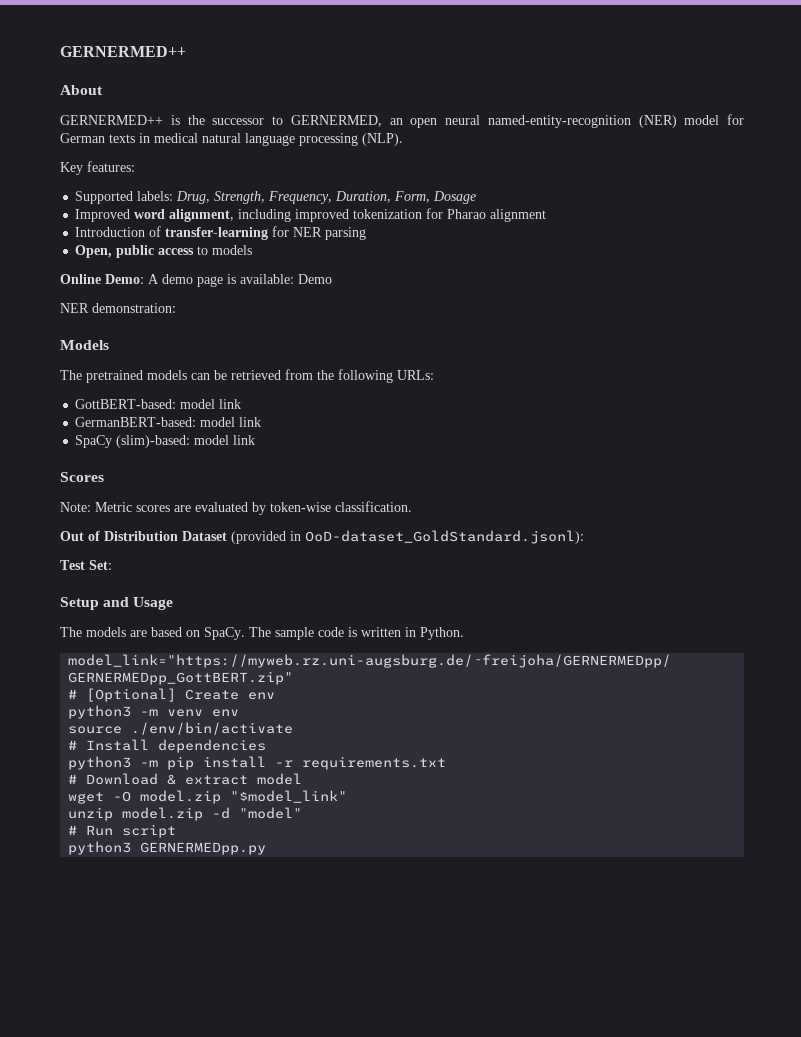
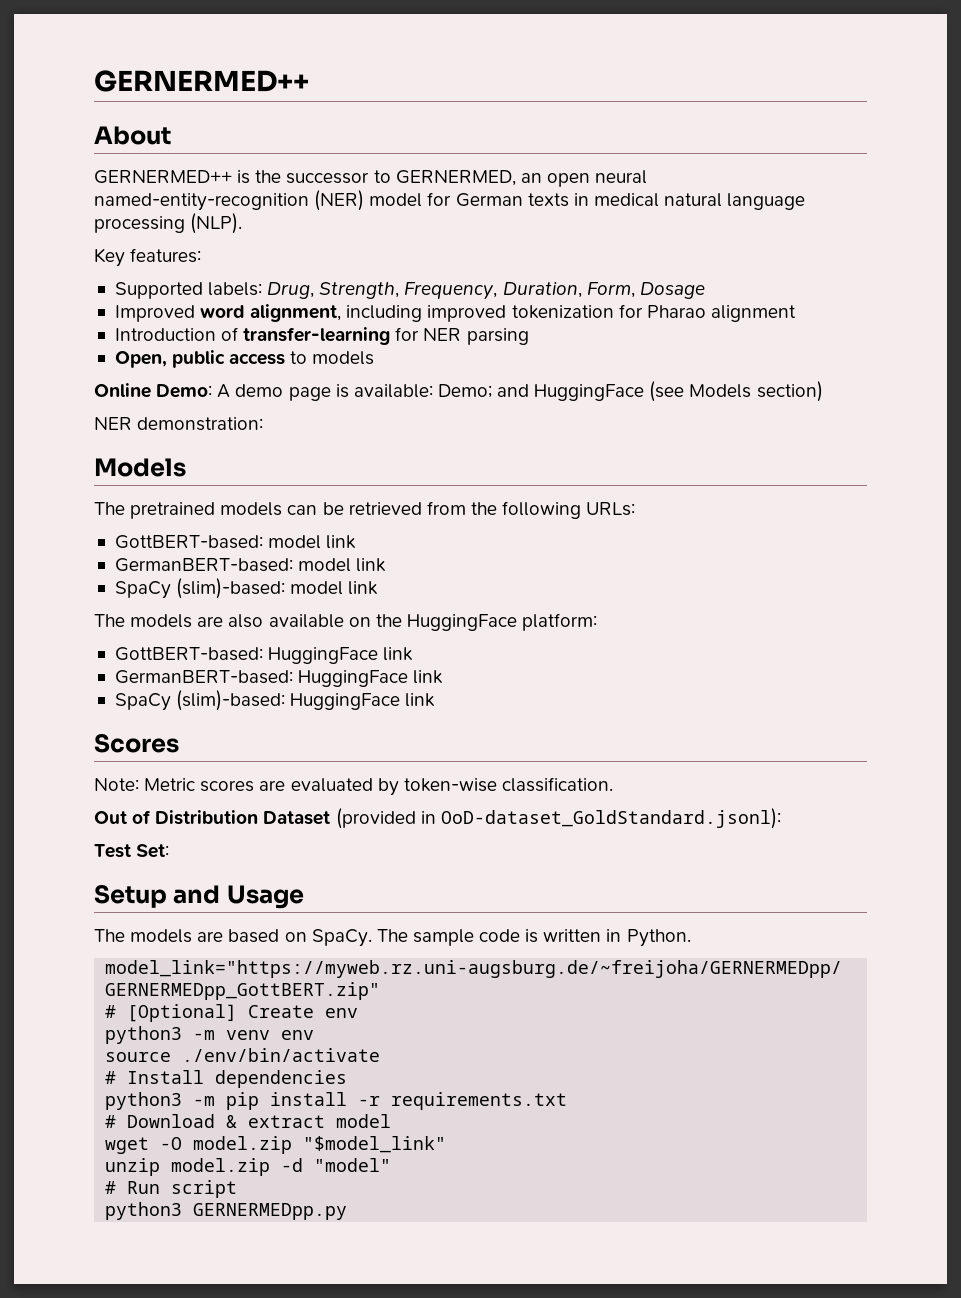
- Online Demo: A demo page is available: Demo
+ Online Demo: A demo page is available: Demo; and HuggingFace (see Models section)
+ The models are also available on the HuggingFace platform:
+ GottBERT-based: HuggingFace link
+ GermanBERT-based: HuggingFace link
+ SpaCy (slim)-based: HuggingFace link

